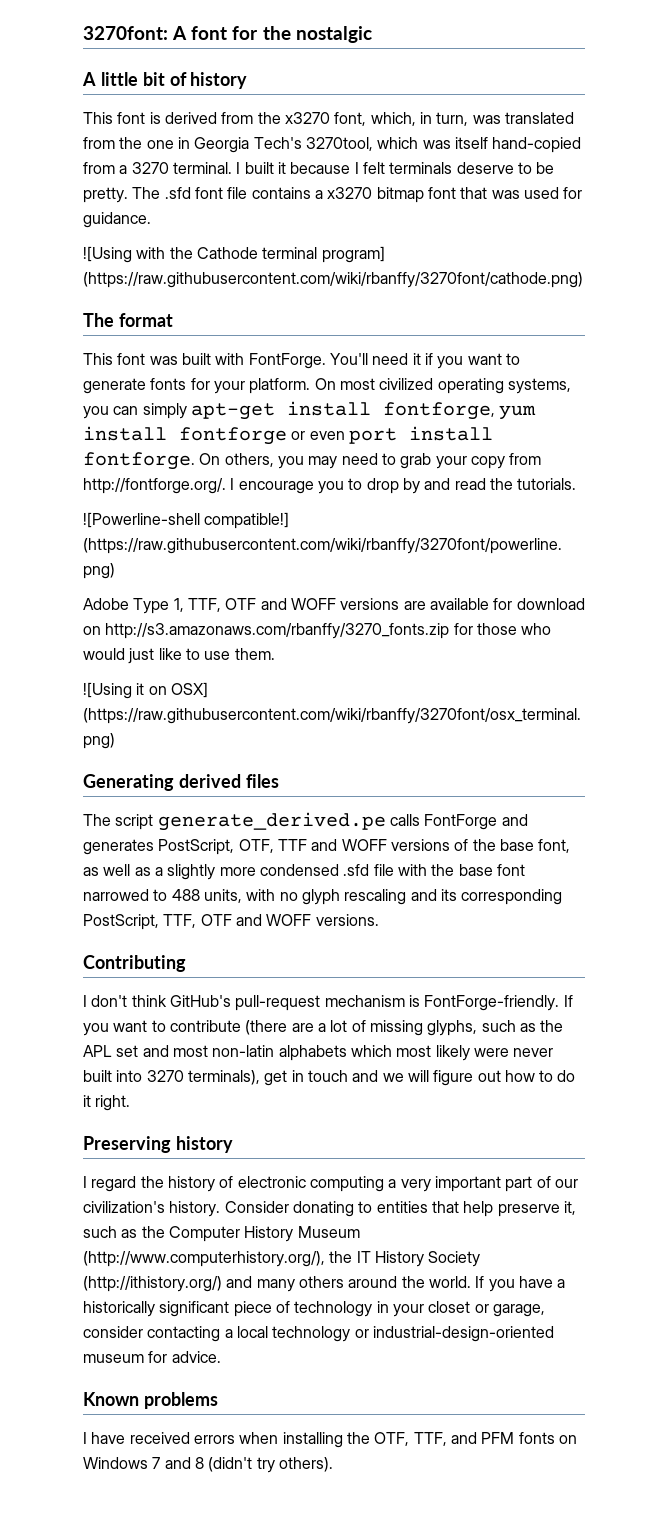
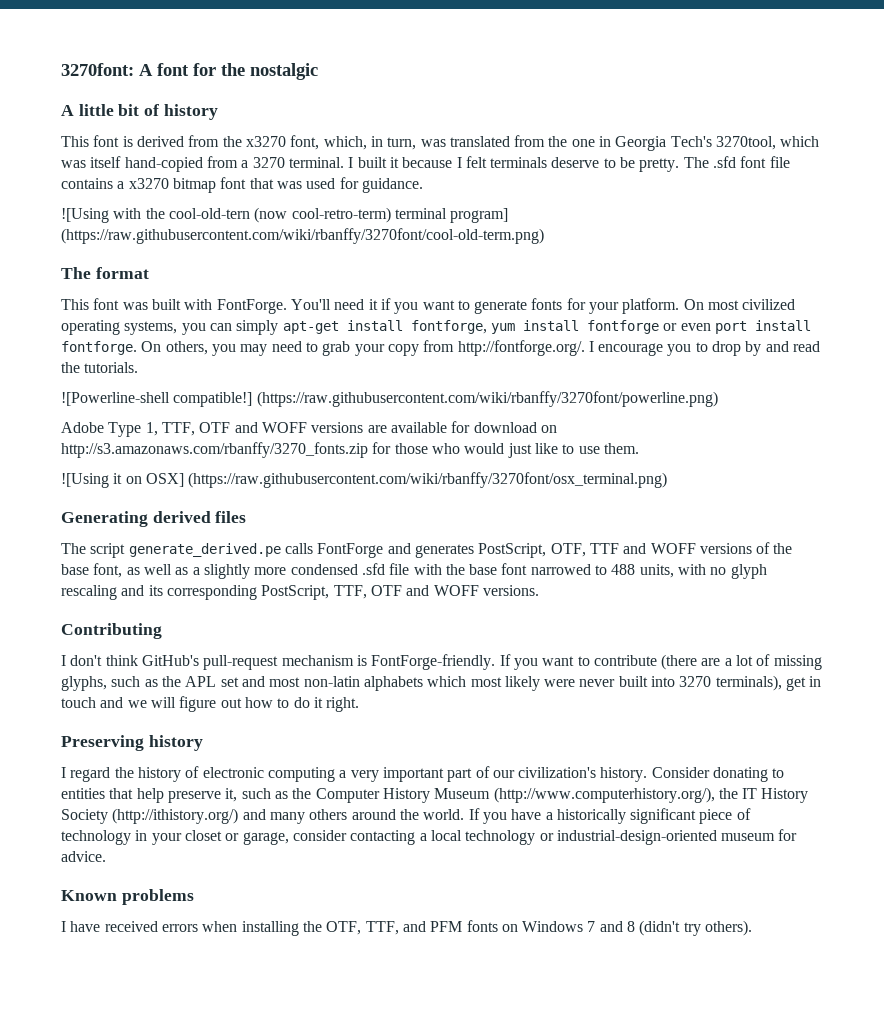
- ![Using with the Cathode terminal program] (https://raw.githubusercontent.com/wiki/rbanffy/3270font/cathode.png)
+ ![Using with the cool-old-tern (now cool-retro-term) terminal program] (https://raw.githubusercontent.com/wiki/rbanffy/3270font/cool-old-term.png)

